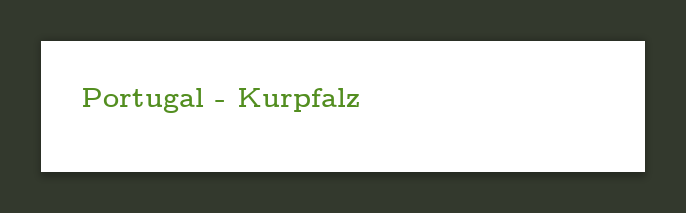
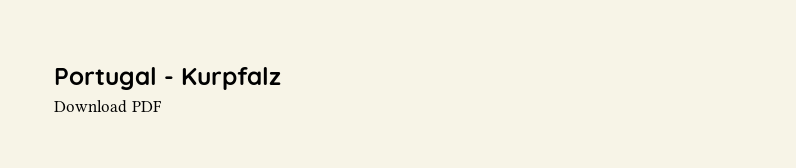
+ Download PDF

